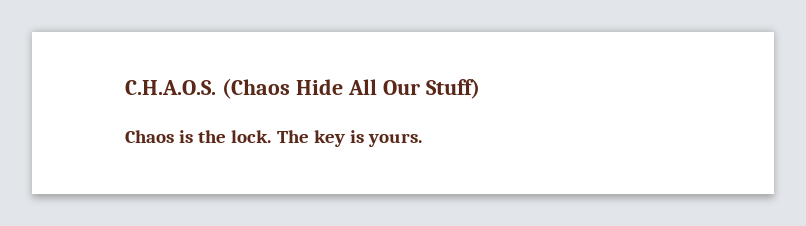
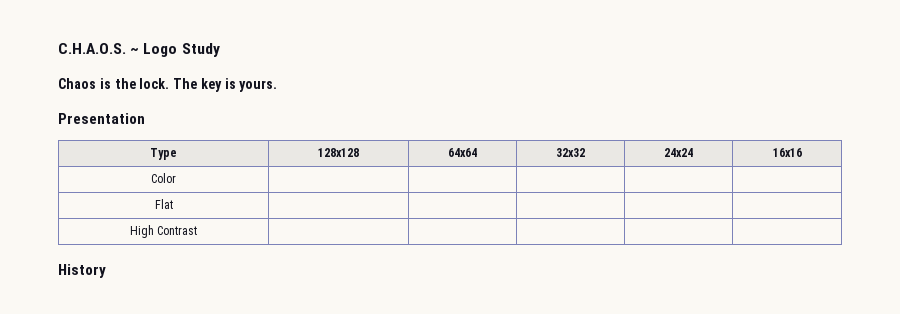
- C.H.A.O.S. (Chaos Hide All Our Stuff)
+ C.H.A.O.S. ~ Logo Study
+ Presentation
+ Type | 128x128 | 64x64 | 32x32 | 24x24 | 16x16
+ Color | | | | |
+ Flat | | | | |
+ High Contrast | | | | |
+ History

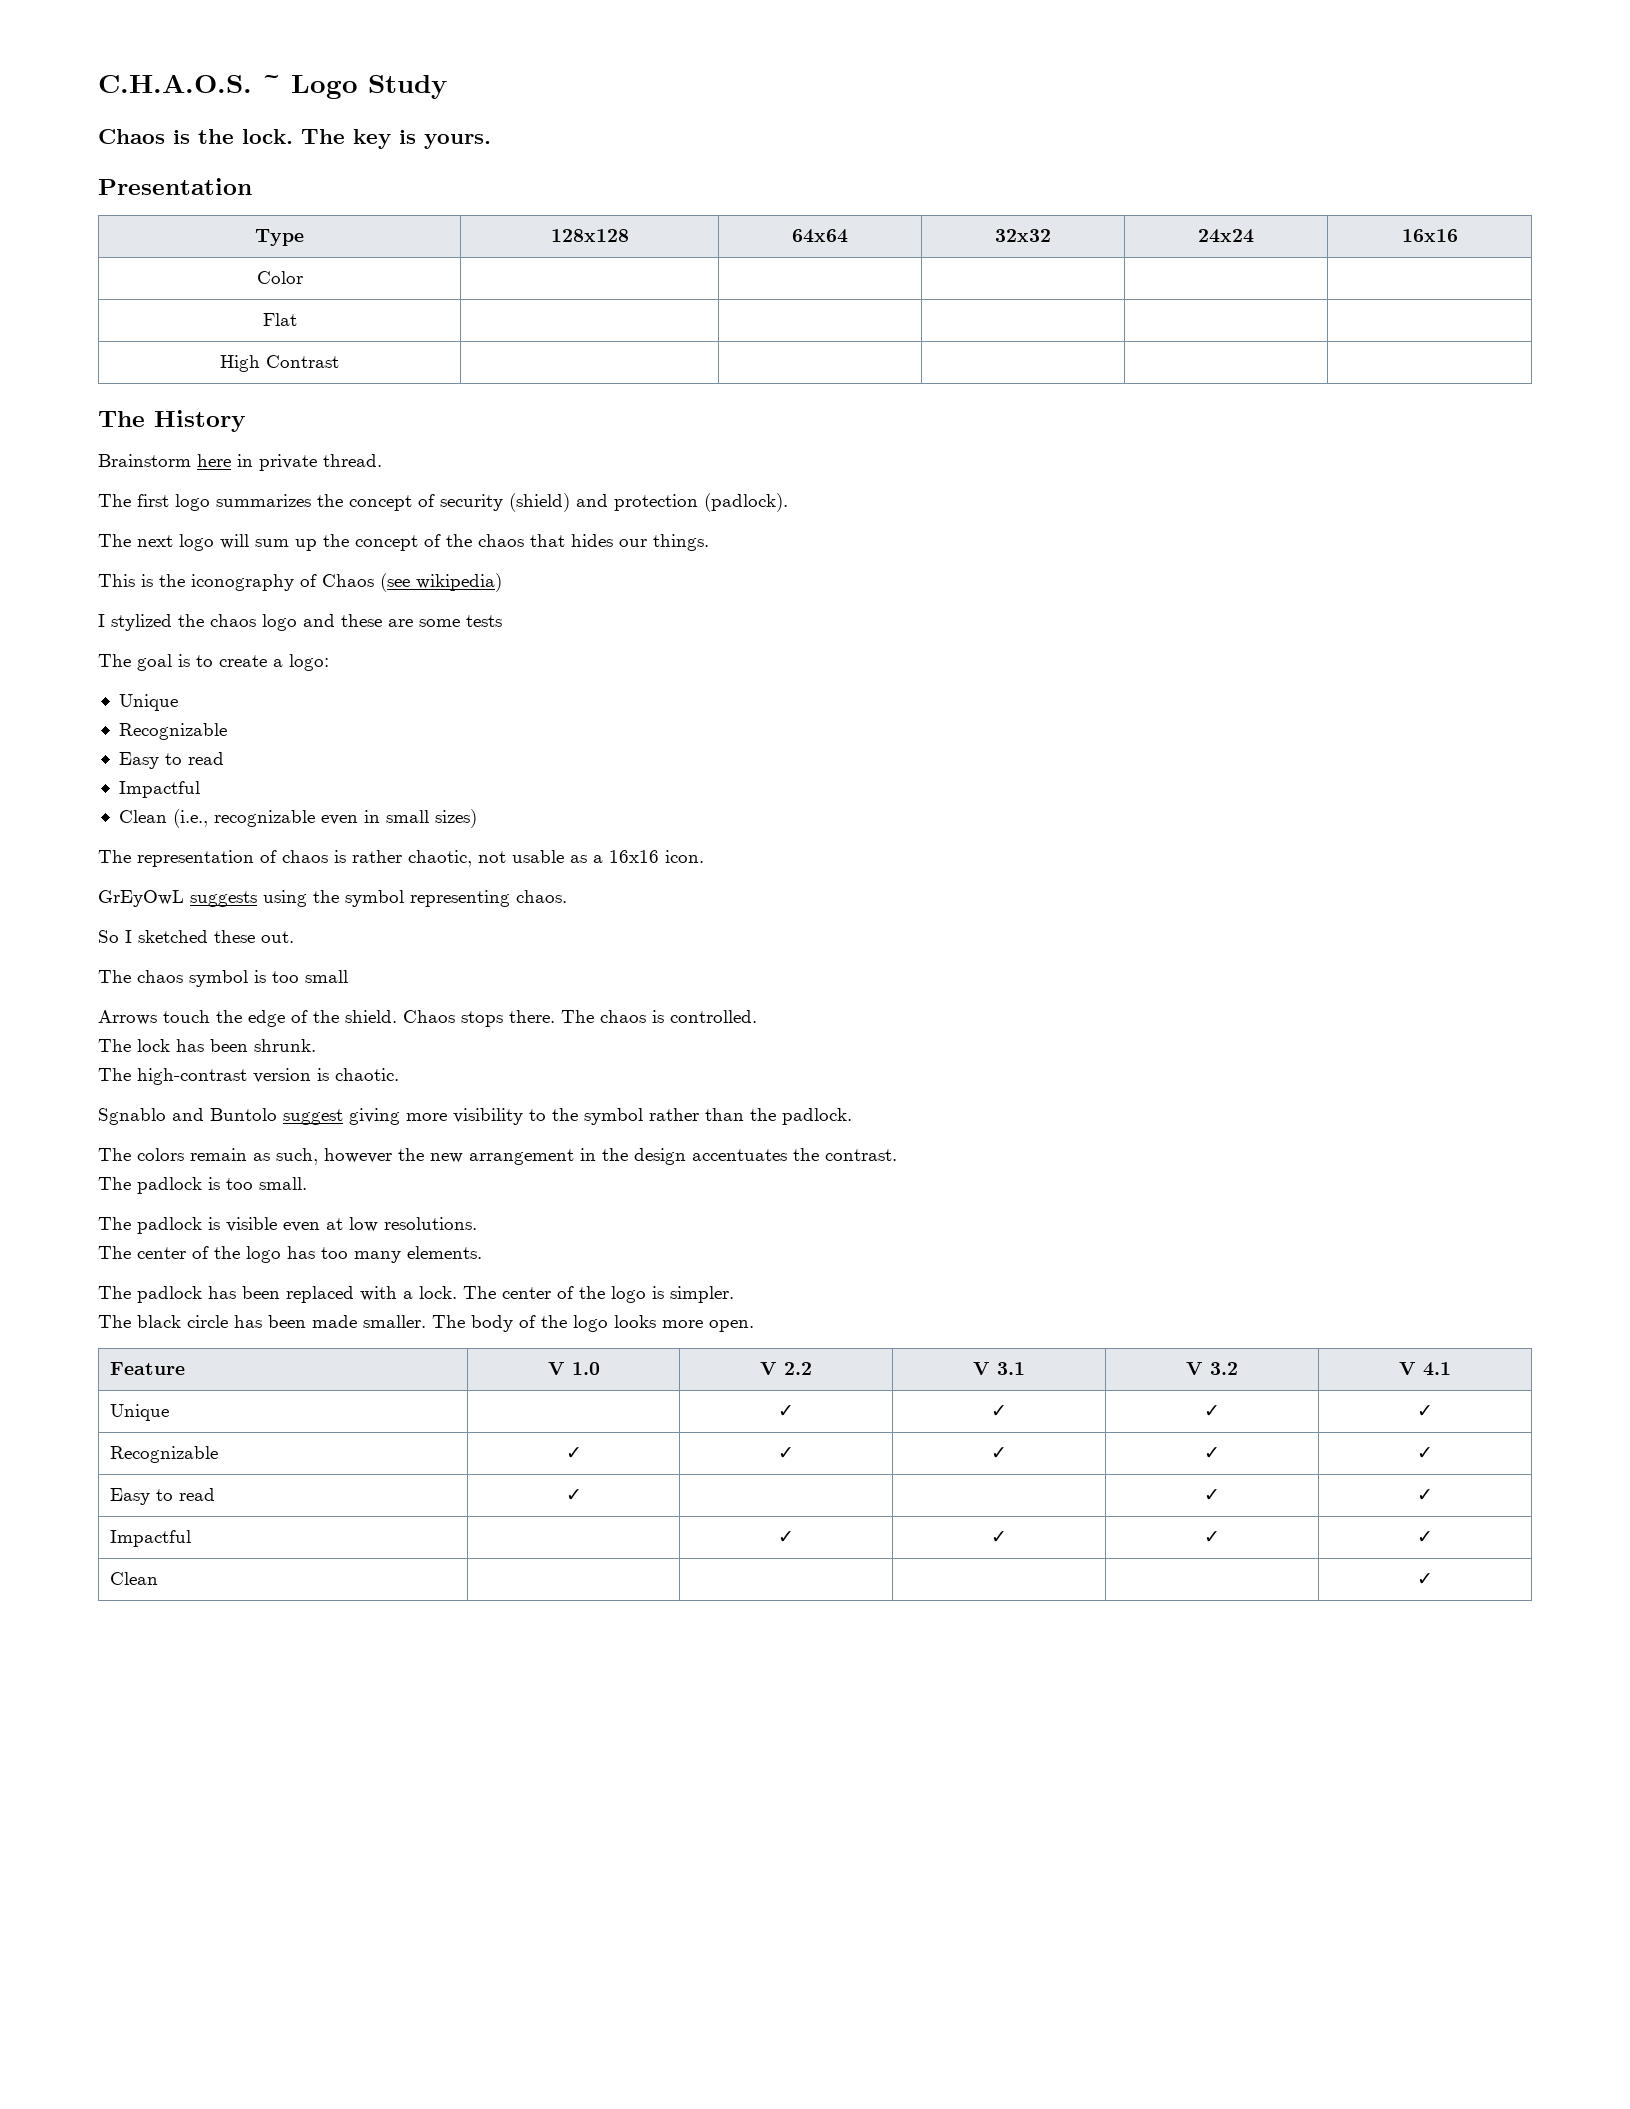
- History
+ The History
+ Brainstorm here in private thread.
+ The first logo summarizes the concept of security (shield) and protection (padlock).
+ The next logo will sum up the concept of the chaos that hides our things.
+ This is the iconography of Chaos (see wikipedia)
+ I stylized the chaos logo and these are some tests
+ The goal is to create a logo:
+ Unique
+ Recognizable
+ Easy to read
+ Impactful
+ Clean (i.e., recognizable even in small sizes)
+ The representation of chaos is rather chaotic, not usable as a 16x16 icon.
+ GrEyOwL suggests using the symbol representing chaos.
+ So I sketched these out.
+ The chaos symbol is too small
+ Arrows touch the edge of the shield. Chaos stops there. The chaos is controlled.
+ The lock has been shrunk.
+ The high-contrast version is chaotic.
+ Sgnablo and Buntolo suggest giving more visibility to the symbol rather than the padlock.
+ The colors remain as such, however the new arrangement in the design accentuates the contrast.
+ The padlock is too small.
+ The padlock is visible even at low resolutions.
+ The center of the logo has too many elements.
+ The padlock has been replaced with a lock. The center of the logo is simpler.
+ The black circle has been made smaller. The body of the logo looks more open.
+ Feature | V 1.0 | V 2.2 | V 3.1 | V 3.2 | V 4.1
+ Unique | | ✓ | ✓ | ✓ | ✓
+ Recognizable | ✓ | ✓ | ✓ | ✓ | ✓
+ Easy to read | ✓ | | | ✓ | ✓
+ Impactful | | ✓ | ✓ | ✓ | ✓
+ Clean | | | | | ✓

